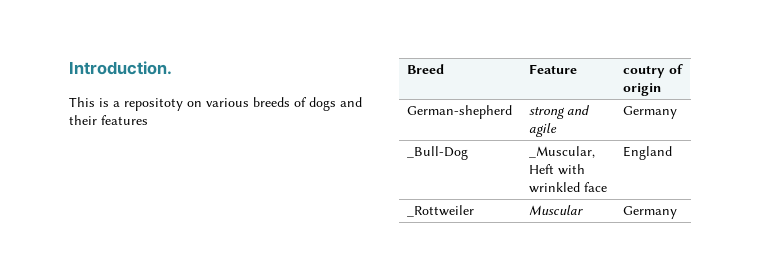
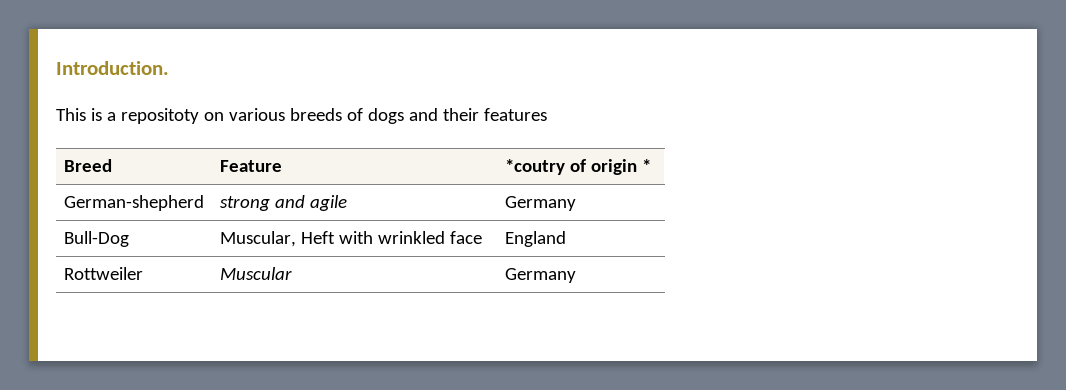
- Breed | Feature | coutry of origin
+ Breed | Feature | *coutry of origin *
- _Bull-Dog | _Muscular, Heft with wrinkled face | England
+ Bull-Dog | Muscular, Heft with wrinkled face | England
- _Rottweiler | Muscular | Germany
+ Rottweiler | Muscular | Germany

